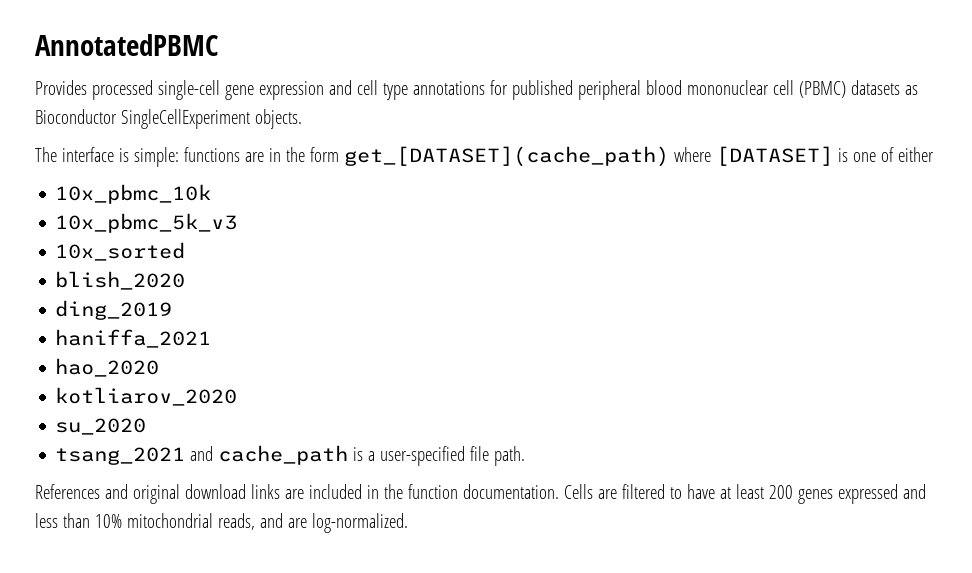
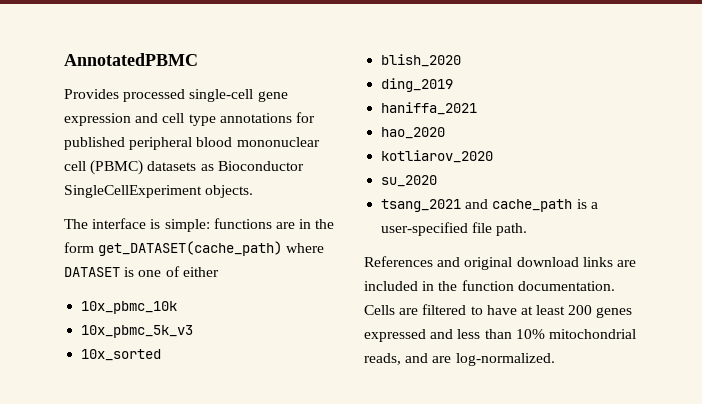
- The interface is simple: functions are in the form get_[DATASET](cache_path) where [DATASET] is one of either
+ The interface is simple: functions are in the form get_DATASET(cache_path) where DATASET is one of either

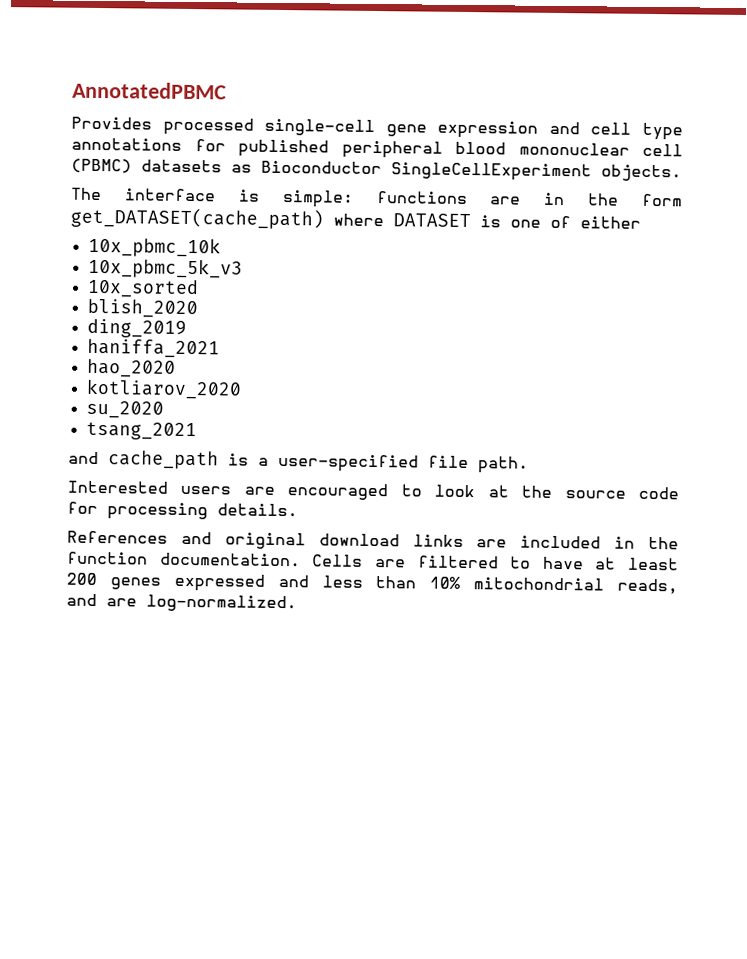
- tsang_2021 and cache_path is a user-specified file path.
+ tsang_2021
+ and cache_path is a user-specified file path.
+ Interested users are encouraged to look at the source code for processing details.

